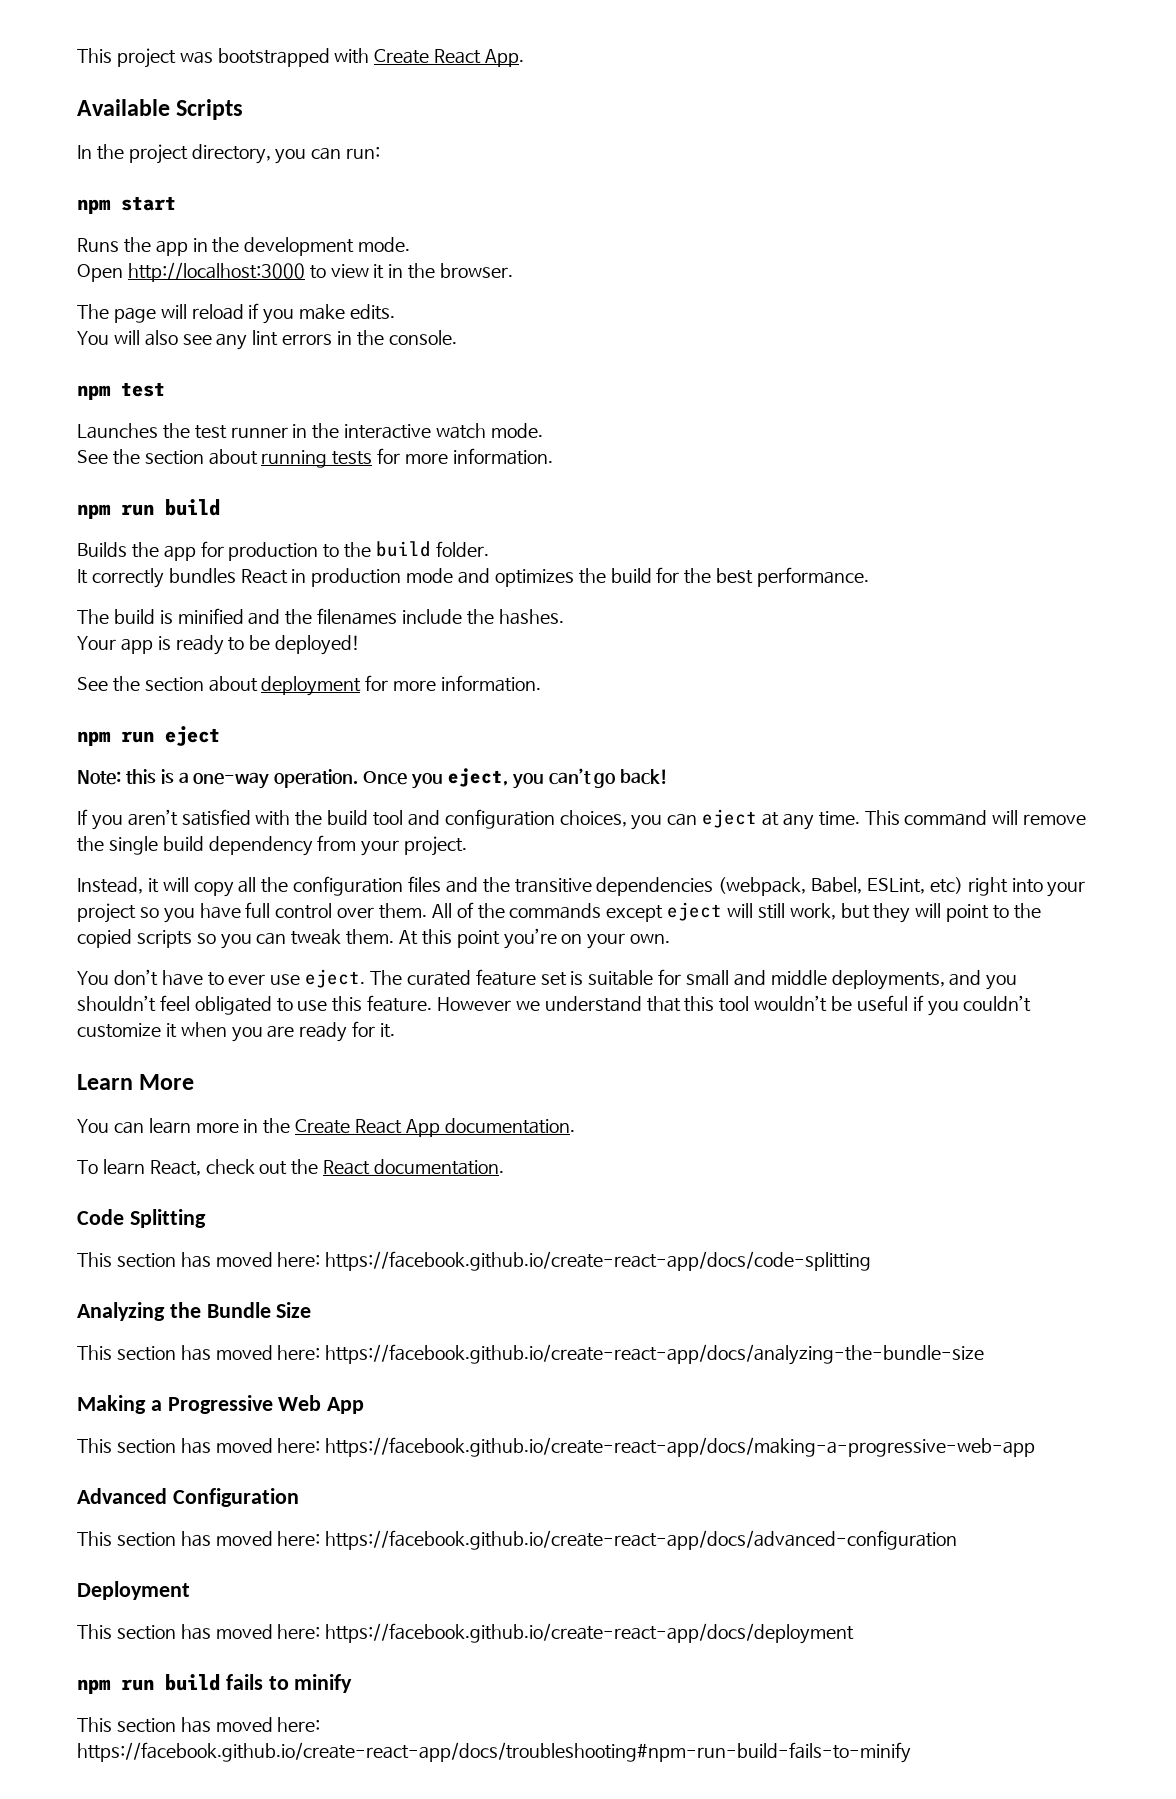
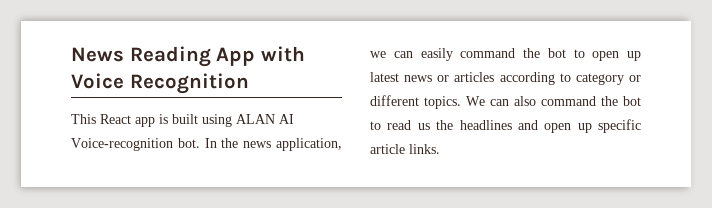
- This project was bootstrapped with Create React App.
- Available Scripts
- In the project directory, you can run:
- npm start
- Runs the app in the development mode.
- Open http://localhost:3000 to view it in the browser.
- The page will reload if you make edits.
- You will also see any lint errors in the console.
- npm test
- Launches the test runner in the interactive watch mode.
- See the section about running tests for more information.
- npm run build
- Builds the app for production to the build folder.
- It correctly bundles React in production mode and optimizes the build for the best performance.
- The build is minified and the filenames include the hashes.
- Your app is ready to be deployed!
- See the section about deployment for more information.
- npm run eject
- Note: this is a one-way operation. Once you eject, you can’t go back!
- If you aren’t satisfied with the build tool and configuration choices, you can eject at any time. This command will remove the single build dependency from your project.
- Instead, it will copy all the configuration files and the transitive dependencies (webpack, Babel, ESLint, etc) right into your project so you have full control over them. All of the commands except eject will still work, but they will point to the copied scripts so you can tweak them. At this point you’re on your own.
- You don’t have to ever use eject. The curated feature set is suitable for small and middle deployments, and you shouldn’t feel obligated to use this feature. However we understand that this tool wouldn’t be useful if you couldn’t customize it when you are ready for it.
- Learn More
- You can learn more in the Create React App documentation.
- To learn React, check out the React documentation.
- Code Splitting
- This section has moved here: https://facebook.github.io/create-react-app/docs/code-splitting
- Analyzing the Bundle Size
- This section has moved here: https://facebook.github.io/create-react-app/docs/analyzing-the-bundle-size
- Making a Progressive Web App
- This section has moved here: https://facebook.github.io/create-react-app/docs/making-a-progressive-web-app
- Advanced Configuration
- This section has moved here: https://facebook.github.io/create-react-app/docs/advanced-configuration
- Deployment
- This section has moved here: https://facebook.github.io/create-react-app/docs/deployment
- npm run build fails to minify
- This section has moved here: https://facebook.github.io/create-react-app/docs/troubleshooting#npm-run-build-fails-to-minify
+ News Reading App with Voice Recognition
+ This React app is built using ALAN AI Voice-recognition bot. In the news application, we can easily command the bot to open up latest news or articles according to category or different topics. We can also command the bot to read us the headlines and open up specific article links.

